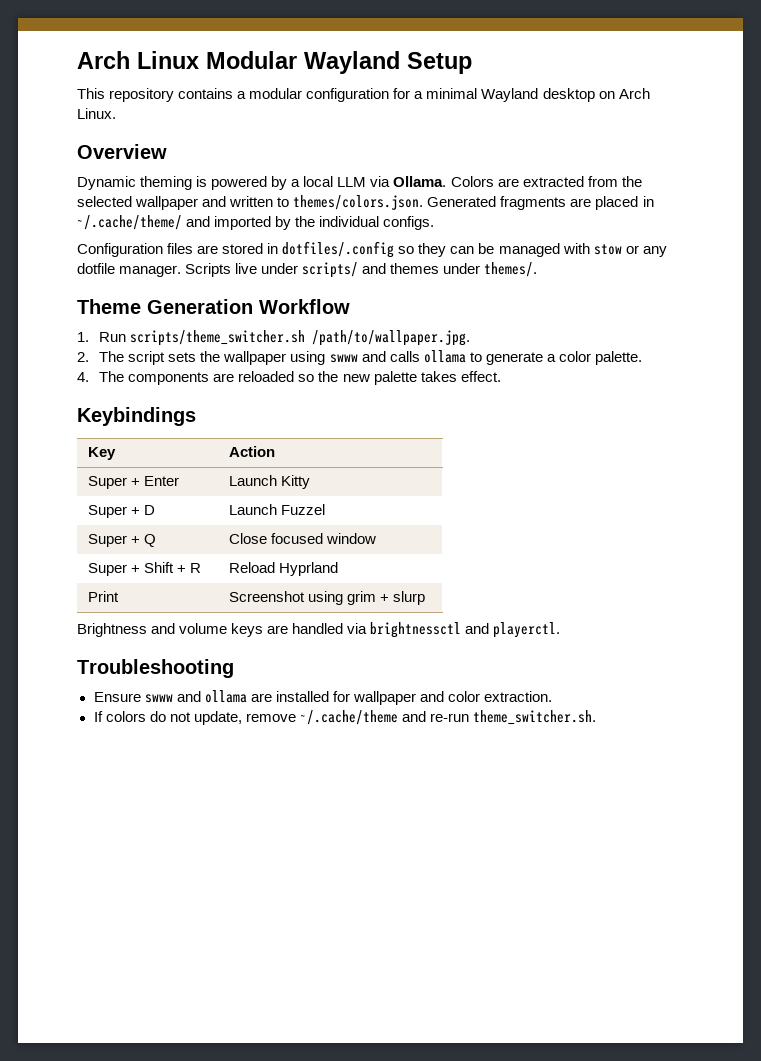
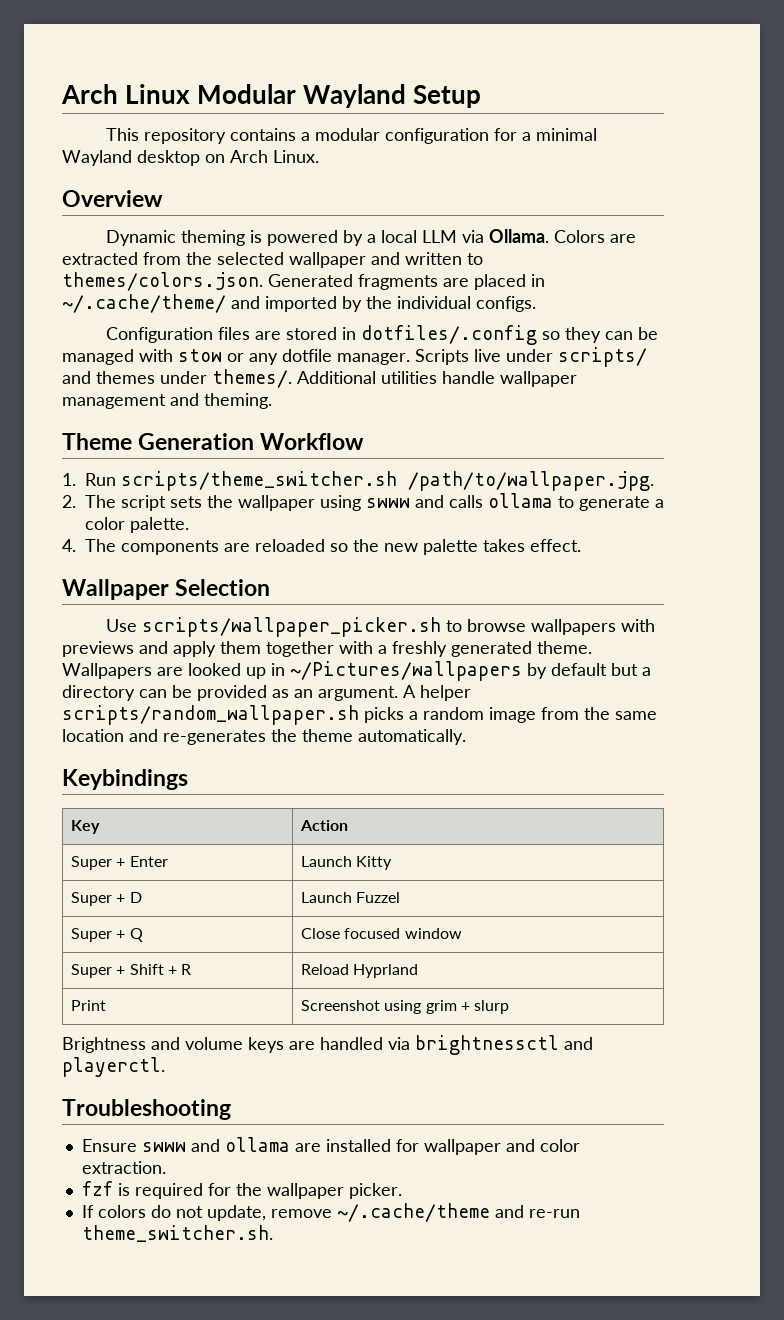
+ Additional utilities handle wallpaper management and theming.
+ Wallpaper Selection
+ Use scripts/wallpaper_picker.sh to browse wallpapers with previews and apply them together with a freshly generated theme. Wallpapers are looked up in ~/Pictures/wallpapers by default but a directory can be provided as an argument. A helper scripts/random_wallpaper.sh picks a random image from the same location and re-generates the theme automatically.
+ fzf is required for the wallpaper picker.

